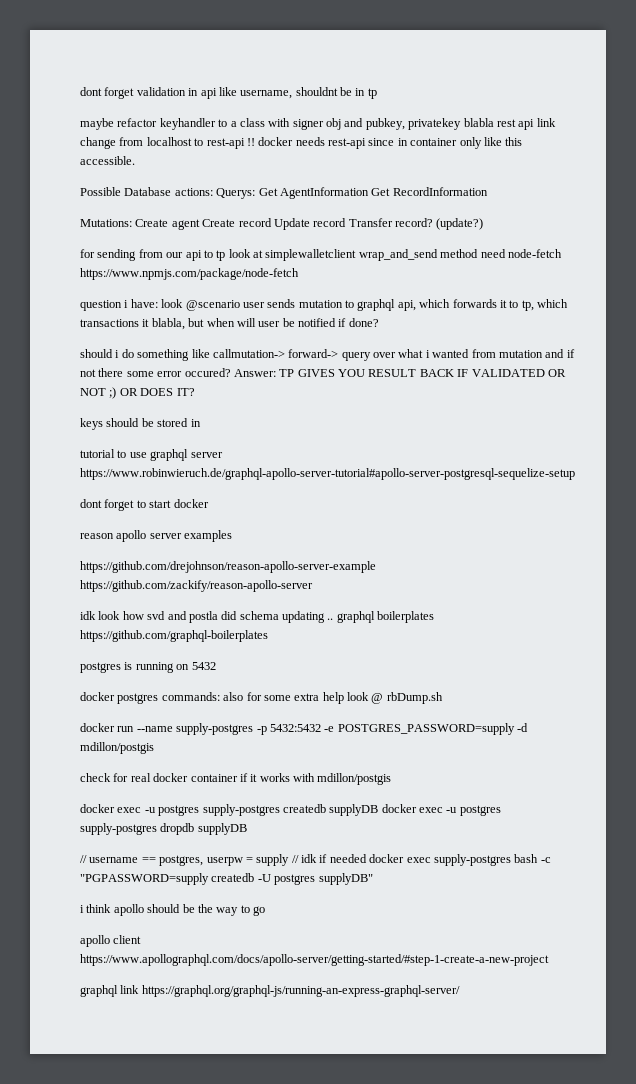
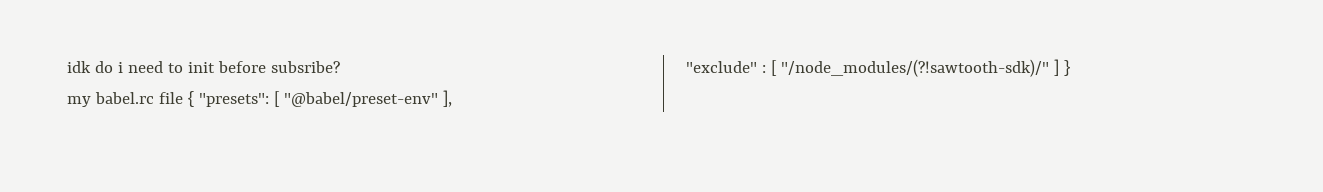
- dont forget validation in api like username, shouldnt be in tp
- maybe refactor keyhandler to a class with signer obj and pubkey, privatekey blabla rest api link change from localhost to rest-api !! docker needs rest-api since in container only like this accessible.
- Possible Database actions: Querys: Get AgentInformation Get RecordInformation
- Mutations: Create agent Create record Update record Transfer record? (update?)
- for sending from our api to tp look at simplewalletclient wrap_and_send method need node-fetch https://www.npmjs.com/package/node-fetch
- question i have: look @scenario user sends mutation to graphql api, which forwards it to tp, which transactions it blabla, but when will user be notified if done?
- should i do something like callmutation-> forward-> query over what i wanted from mutation and if not there some error occured? Answer: TP GIVES YOU RESULT BACK IF VALIDATED OR NOT ;) OR DOES IT?
- keys should be stored in
- tutorial to use graphql server https://www.robinwieruch.de/graphql-apollo-server-tutorial#apollo-server-postgresql-sequelize-setup
- dont forget to start docker
- reason apollo server examples
- https://github.com/drejohnson/reason-apollo-server-example https://github.com/zackify/reason-apollo-server
- idk look how svd and postla did schema updating .. graphql boilerplates https://github.com/graphql-boilerplates
- postgres is running on 5432
- docker postgres commands: also for some extra help look @ rbDump.sh
- docker run --name supply-postgres -p 5432:5432 -e POSTGRES_PASSWORD=supply -d mdillon/postgis
- check for real docker container if it works with mdillon/postgis
- docker exec -u postgres supply-postgres createdb supplyDB docker exec -u postgres supply-postgres dropdb supplyDB
- // username == postgres, userpw = supply // idk if needed docker exec supply-postgres bash -c "PGPASSWORD=supply createdb -U postgres supplyDB"
- i think apollo should be the way to go
- apollo client https://www.apollographql.com/docs/apollo-server/getting-started/#step-1-create-a-new-project
- graphql link https://graphql.org/graphql-js/running-an-express-graphql-server/
+ idk do i need to init before subsribe?
+ my babel.rc file { "presets": [ "@babel/preset-env" ],
+ "exclude" : [ "/node_modules/(?!sawtooth-sdk)/" ] }

